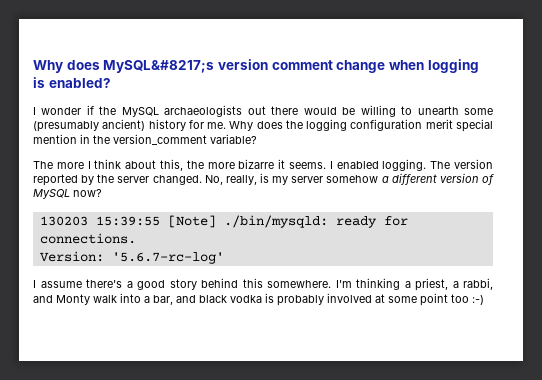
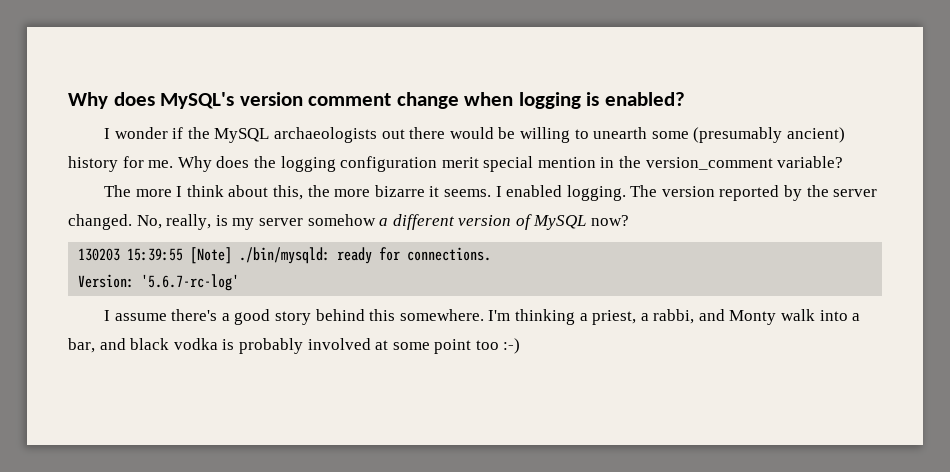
- Why does MySQL&#8217;s version comment change when logging is enabled?
+ Why does MySQL's version comment change when logging is enabled?

